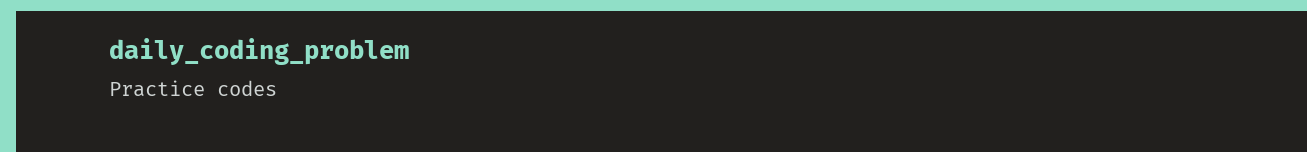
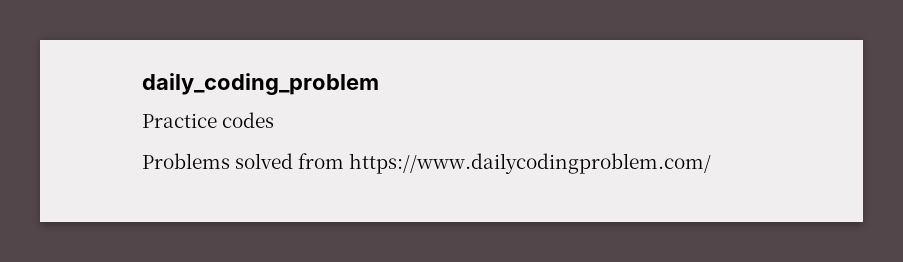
+ Problems solved from https://www.dailycodingproblem.com/

